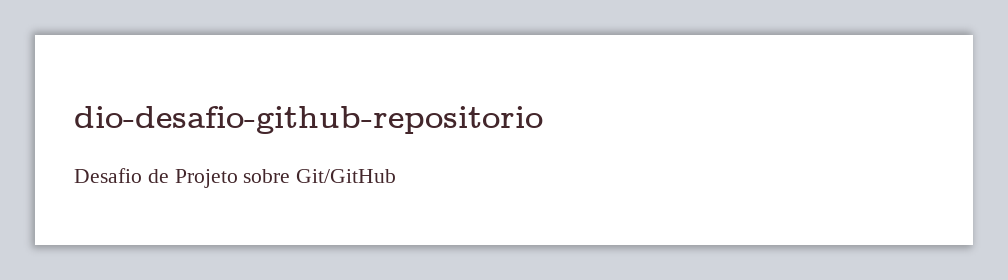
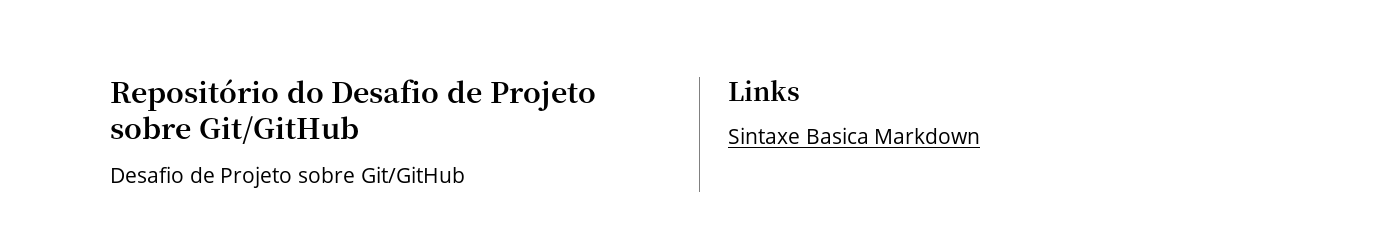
- dio-desafio-github-repositorio
+ Repositório do Desafio de Projeto sobre Git/GitHub
  Desafio de Projeto sobre Git/GitHub
+ Links
+ Sintaxe Basica Markdown

